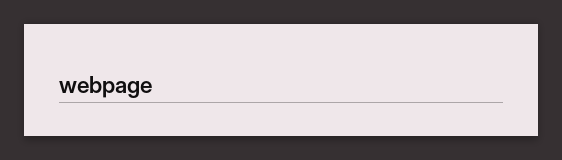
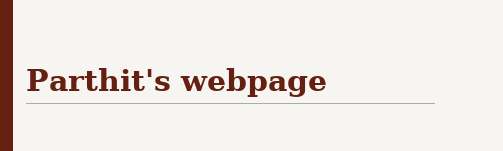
- webpage
+ Parthit's webpage

